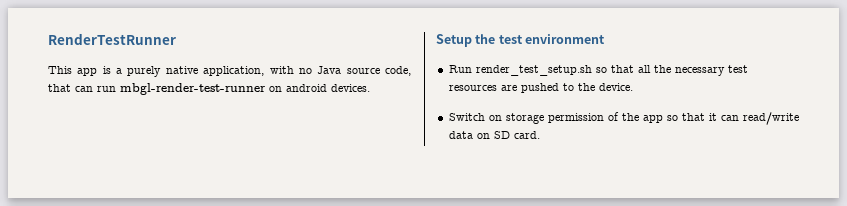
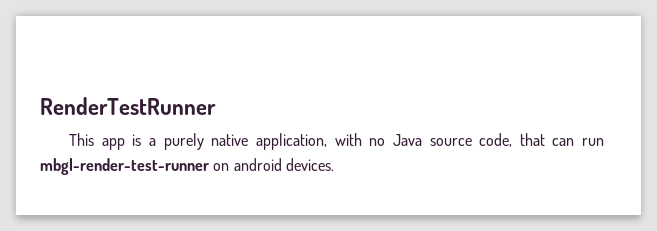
- Setup the test environment
- Run render_test_setup.sh so that all the necessary test resources are pushed to the device.
- Switch on storage permission of the app so that it can read/write data on SD card.

